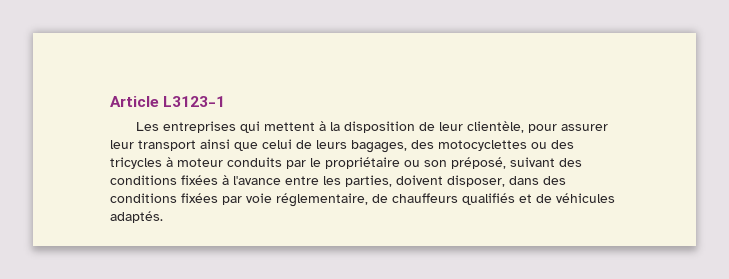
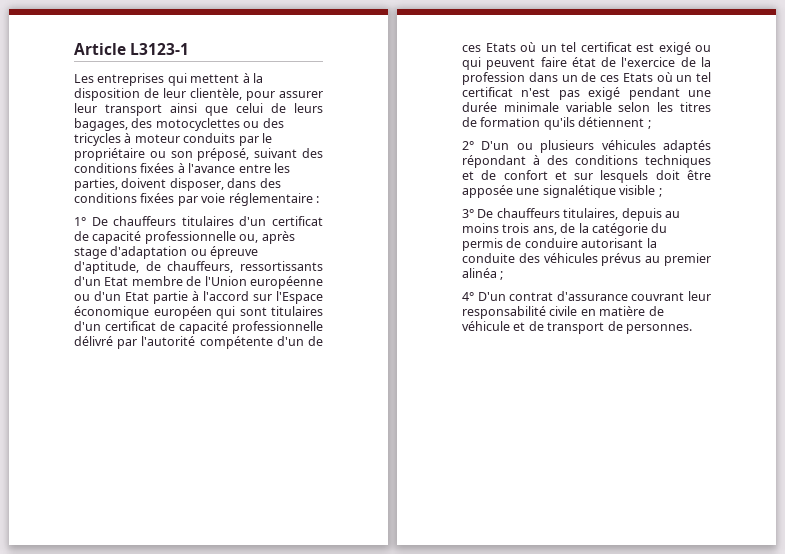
- Les entreprises qui mettent à la disposition de leur clientèle, pour assurer leur transport ainsi que celui de leurs bagages, des motocyclettes ou des tricycles à moteur conduits par le propriétaire ou son préposé, suivant des conditions fixées à l'avance entre les parties, doivent disposer, dans des conditions fixées par voie réglementaire, de chauffeurs qualifiés et de véhicules adaptés.
+ Les entreprises qui mettent à la disposition de leur clientèle, pour assurer leur transport ainsi que celui de leurs bagages, des motocyclettes ou des tricycles à moteur conduits par le propriétaire ou son préposé, suivant des conditions fixées à l'avance entre les parties, doivent disposer, dans des conditions fixées par voie réglementaire :
+ 1° De chauffeurs titulaires d'un certificat de capacité professionnelle ou, après stage d'adaptation ou épreuve d'aptitude, de chauffeurs, ressortissants d'un Etat membre de l'Union européenne ou d'un Etat partie à l'accord sur l'Espace économique européen qui sont titulaires d'un certificat de capacité professionnelle délivré par l'autorité compétente d'un de ces Etats où un tel certificat est exigé ou qui peuvent faire état de l'exercice de la profession dans un de ces Etats où un tel certificat n'est pas exigé pendant une durée minimale variable selon les titres de formation qu'ils détiennent ;
+ 2° D'un ou plusieurs véhicules adaptés répondant à des conditions techniques et de confort et sur lesquels doit être apposée une signalétique visible ;
+ 3° De chauffeurs titulaires, depuis au moins trois ans, de la catégorie du permis de conduire autorisant la conduite des véhicules prévus au premier alinéa ;
+ 4° D'un contrat d'assurance couvrant leur responsabilité civile en matière de véhicule et de transport de personnes.

